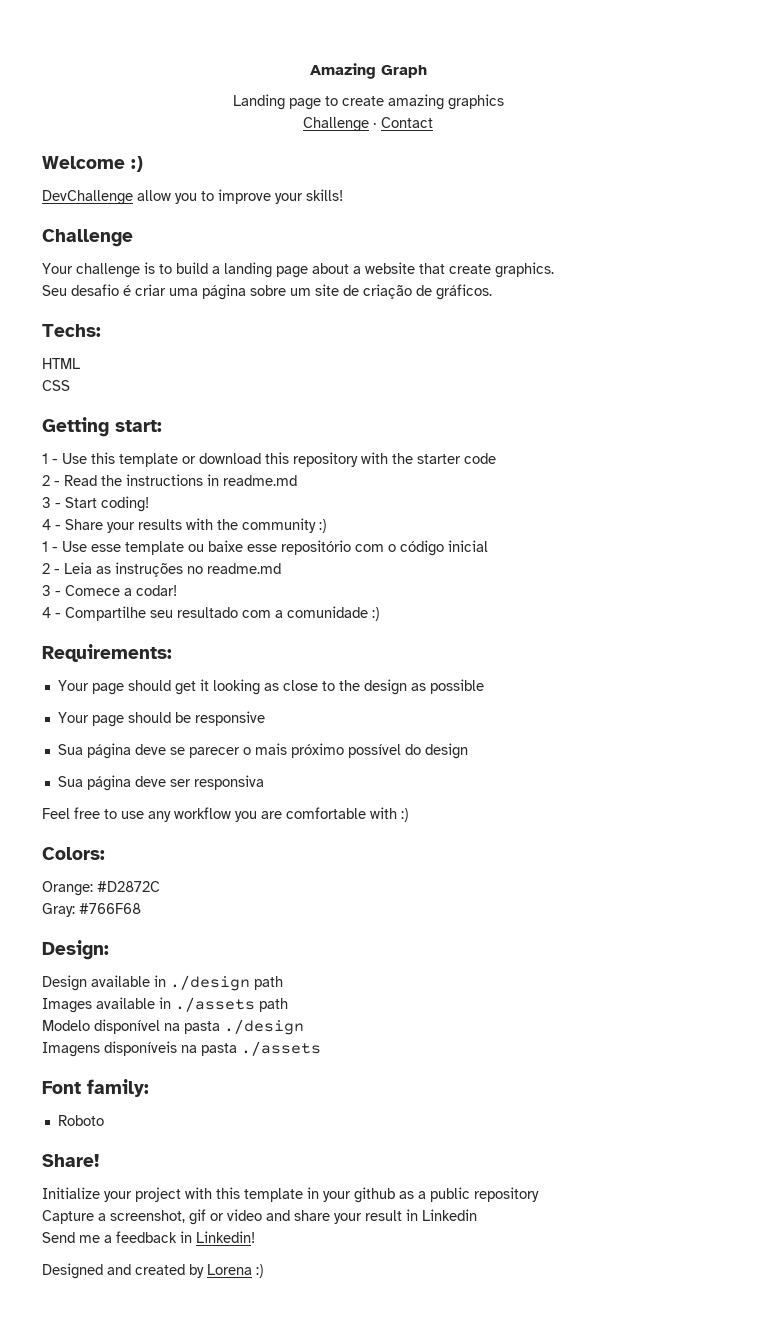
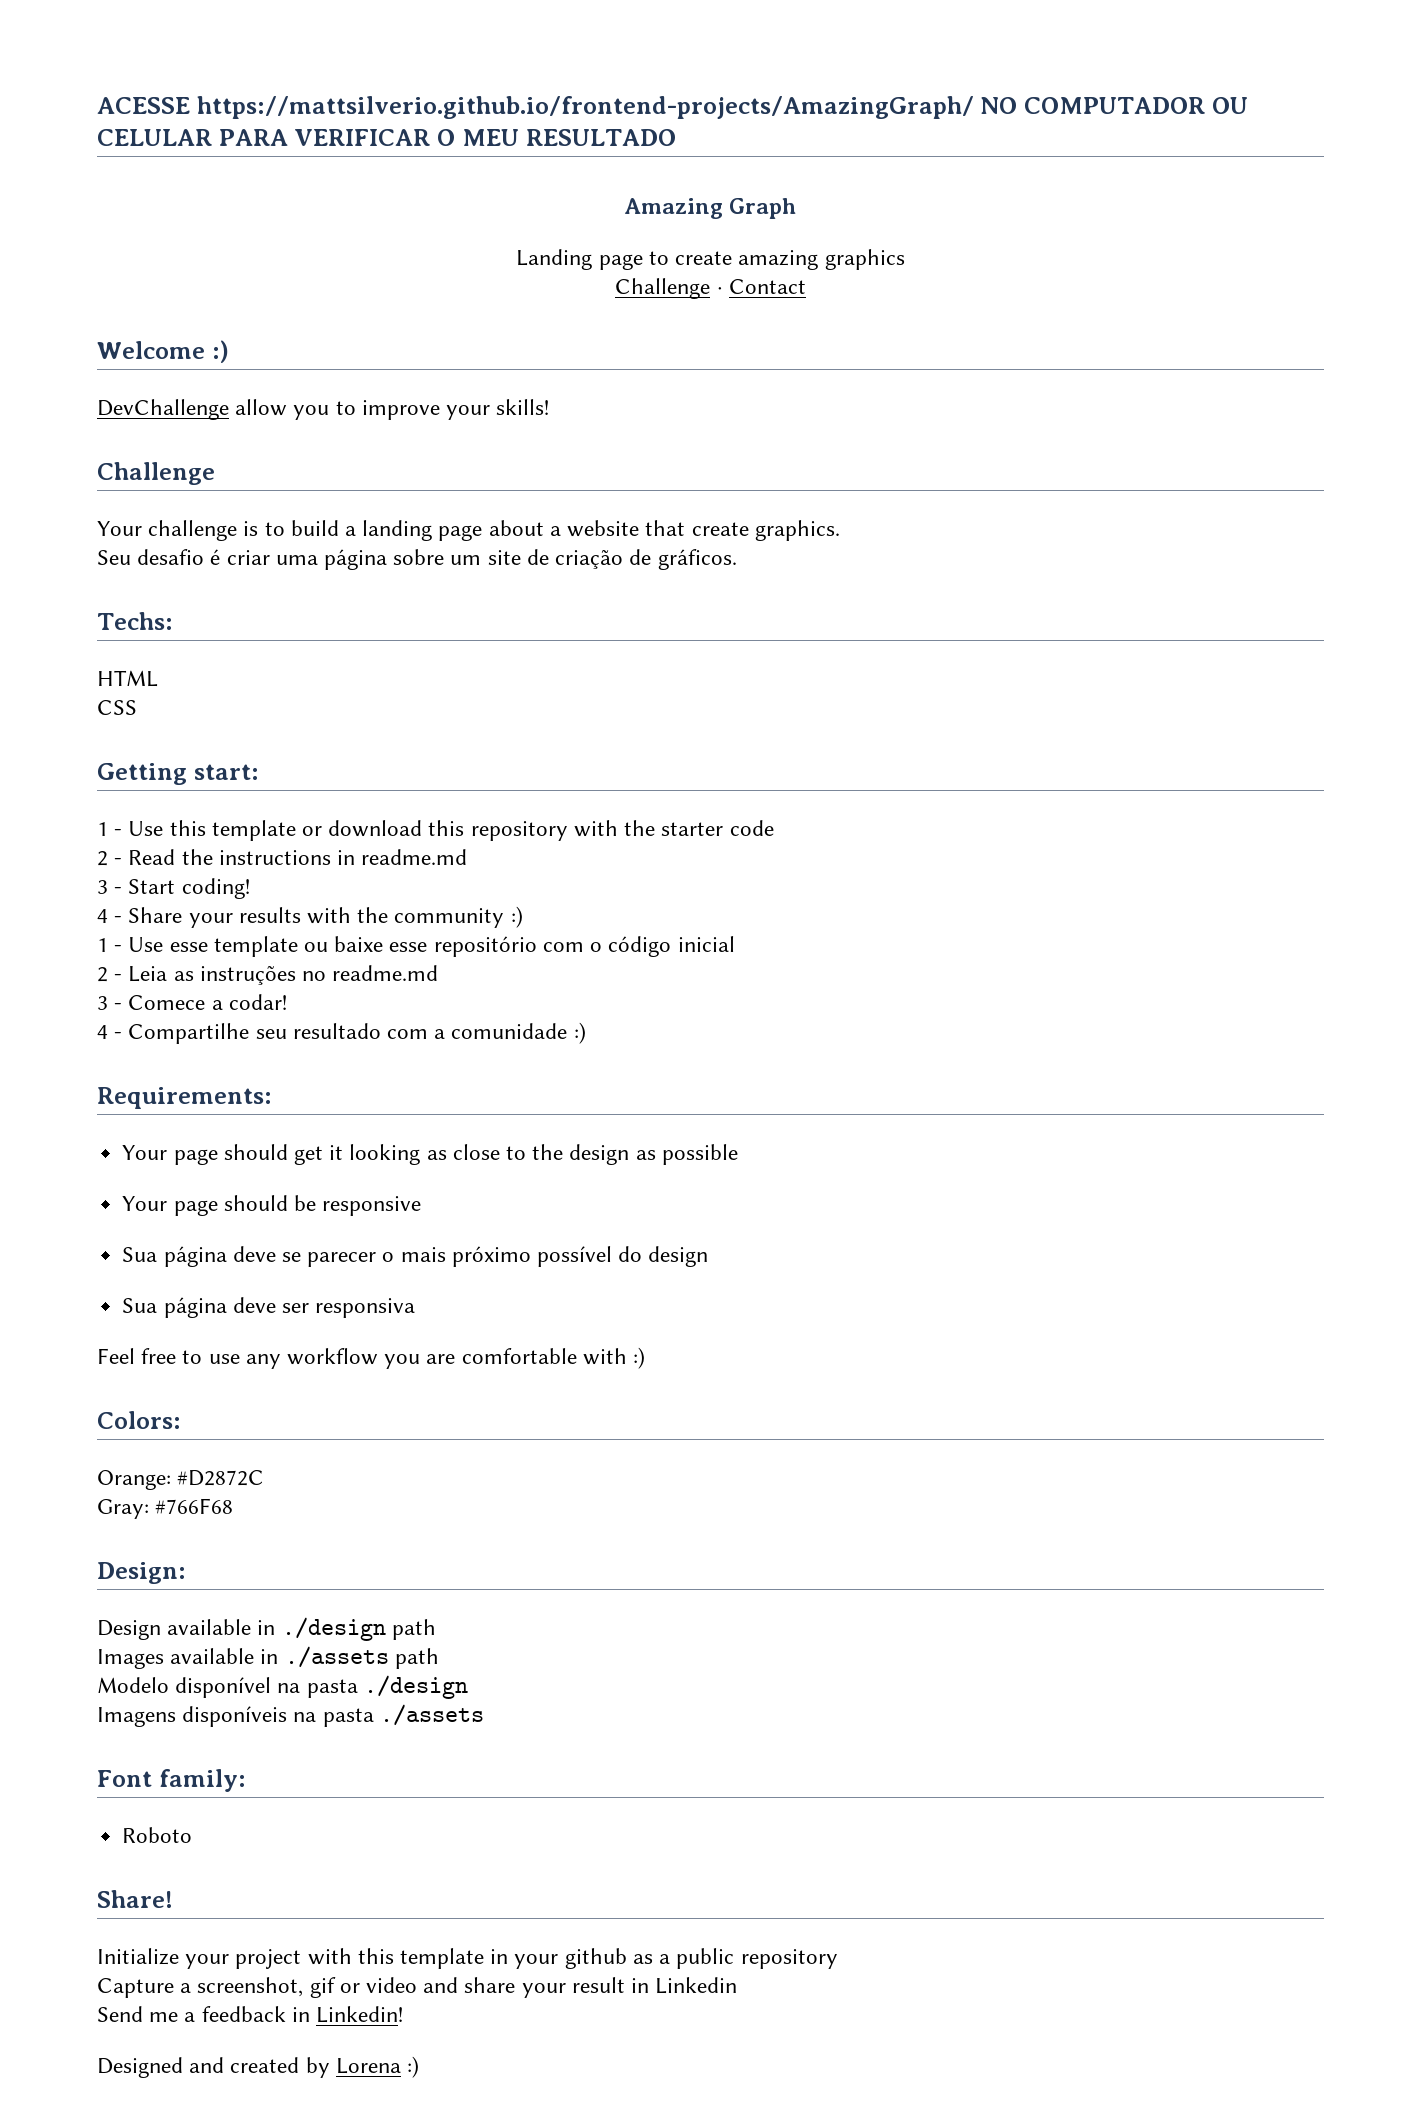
+ ACESSE https://mattsilverio.github.io/frontend-projects/AmazingGraph/ NO COMPUTADOR OU CELULAR PARA VERIFICAR O MEU RESULTADO

